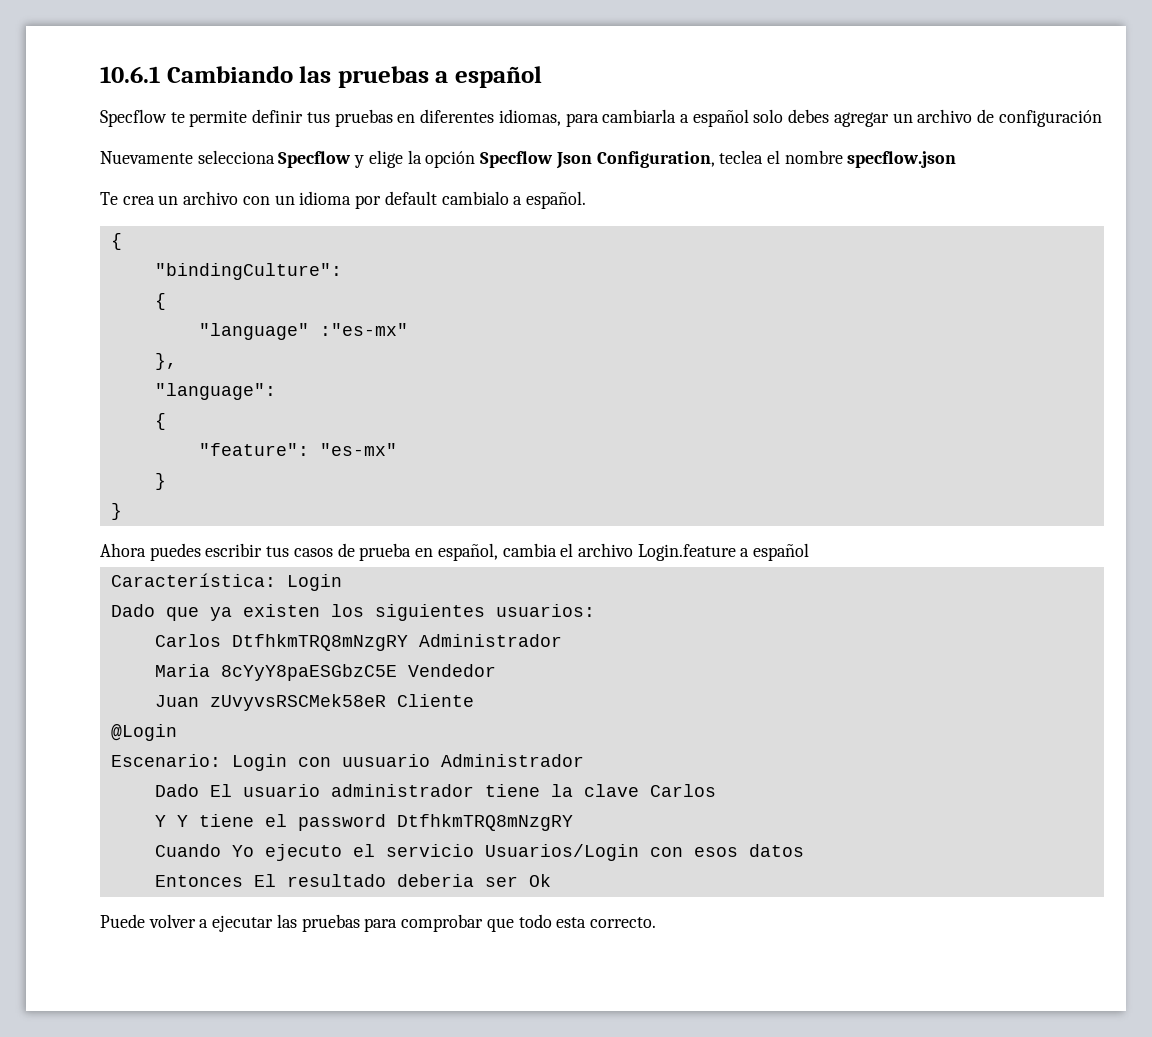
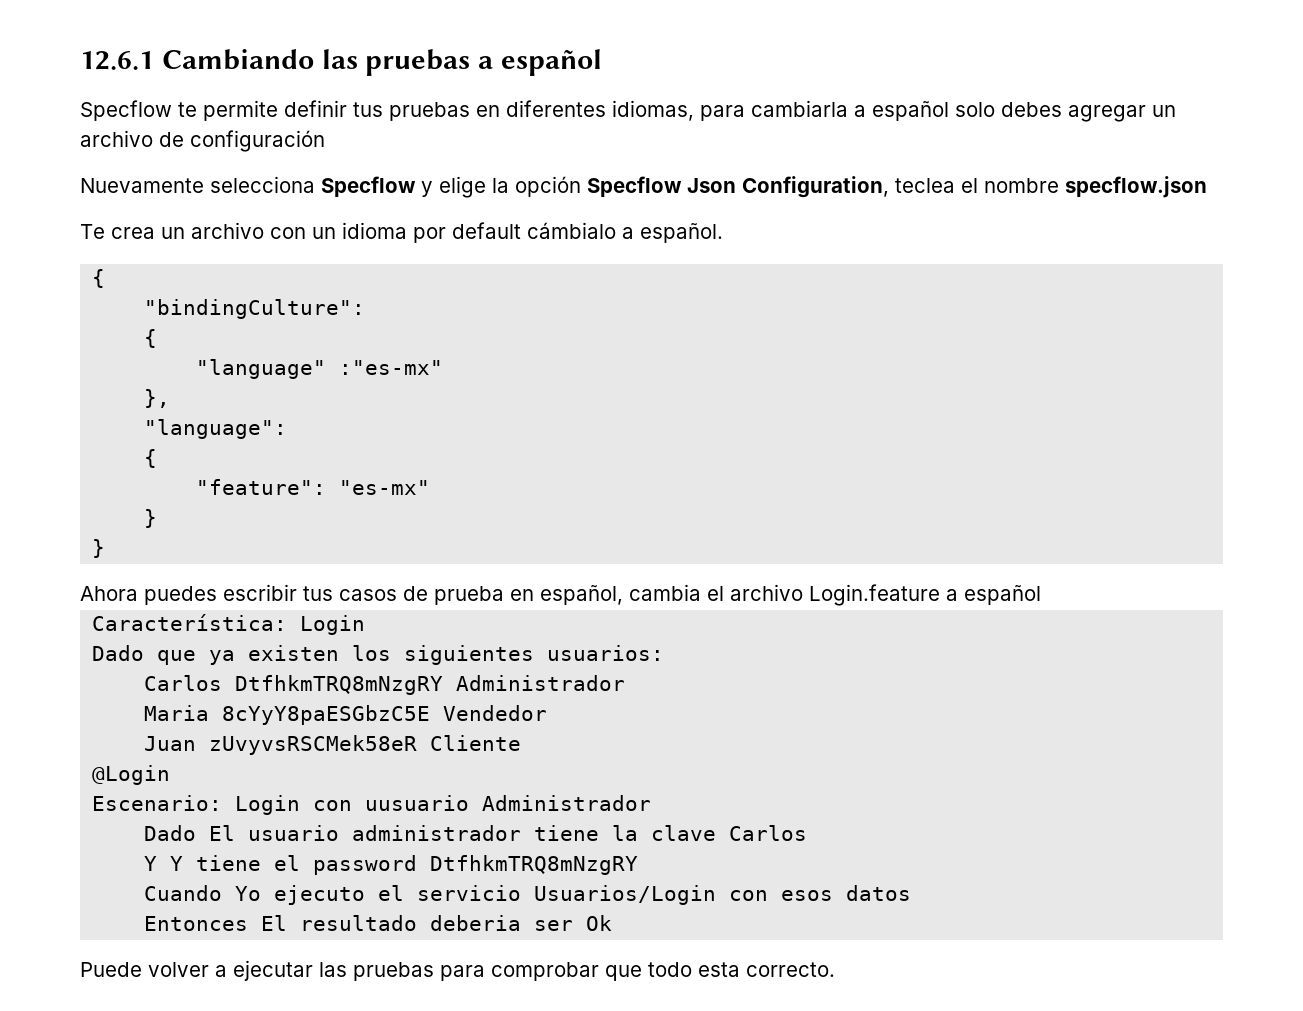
- 10.6.1 Cambiando las pruebas a español
+ 12.6.1 Cambiando las pruebas a español
- Te crea un archivo con un idioma por default cambialo a español.
+ Te crea un archivo con un idioma por default cámbialo a español.

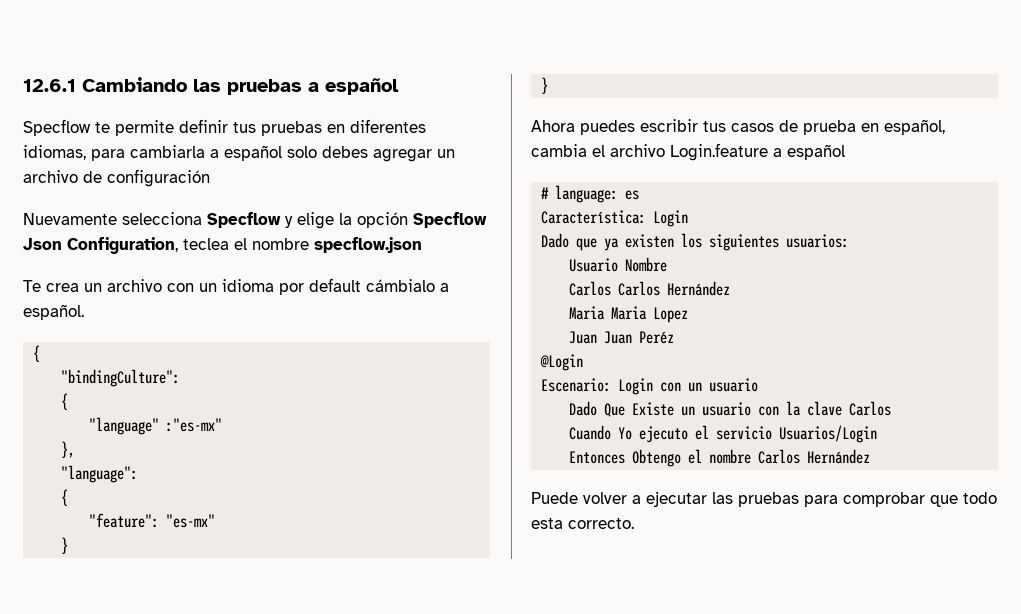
+ # language: es
- Carlos DtfhkmTRQ8mNzgRY Administrador
- Maria 8cYyY8paESGbzC5E Vendedor
- Juan zUvyvsRSCMek58eR Cliente
+ Usuario Nombre
+ Carlos Carlos Hernández
+ Maria Maria Lopez
+ Juan Juan Peréz
- Escenario: Login con uusuario Administrador
- Dado El usuario administrador tiene la clave Carlos
- Y Y tiene el password DtfhkmTRQ8mNzgRY
+ Escenario: Login con un usuario
+ Dado Que Existe un usuario con la clave Carlos
- Cuando Yo ejecuto el servicio Usuarios/Login con esos datos
- Entonces El resultado deberia ser Ok
+ Cuando Yo ejecuto el servicio Usuarios/Login
+ Entonces Obtengo el nombre Carlos Hernández

